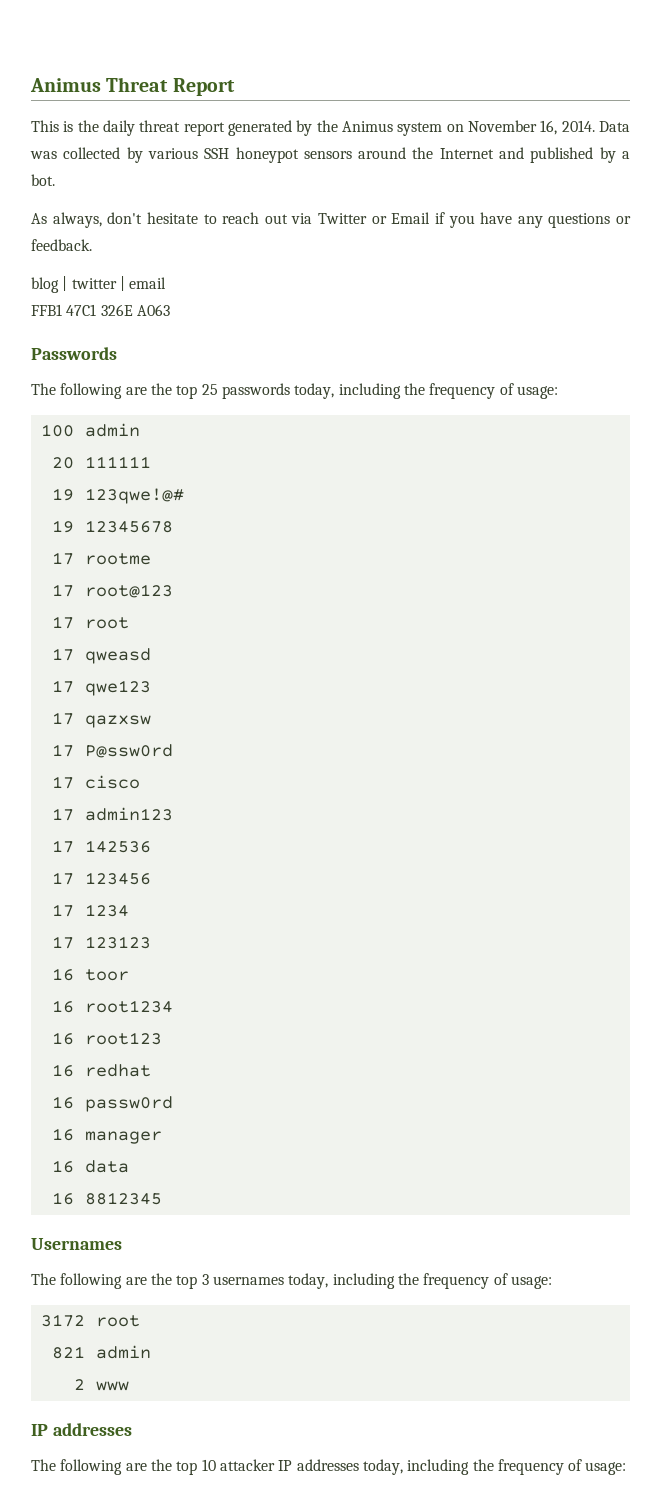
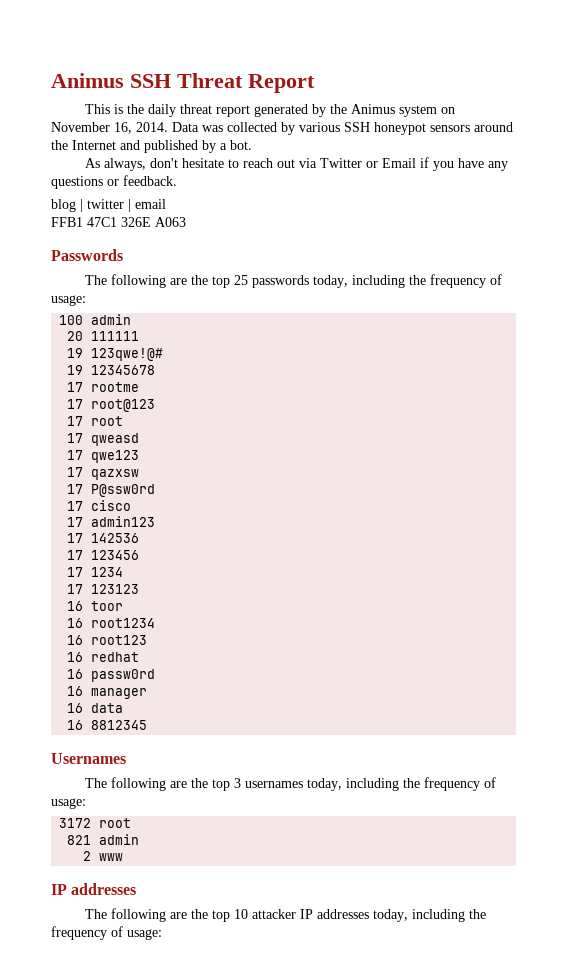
- Animus Threat Report
+ Animus SSH Threat Report

